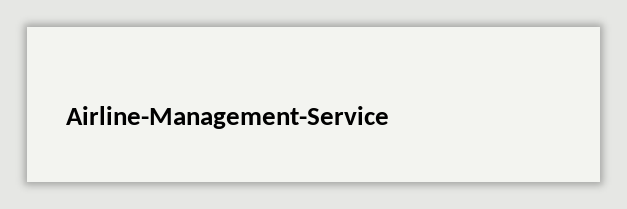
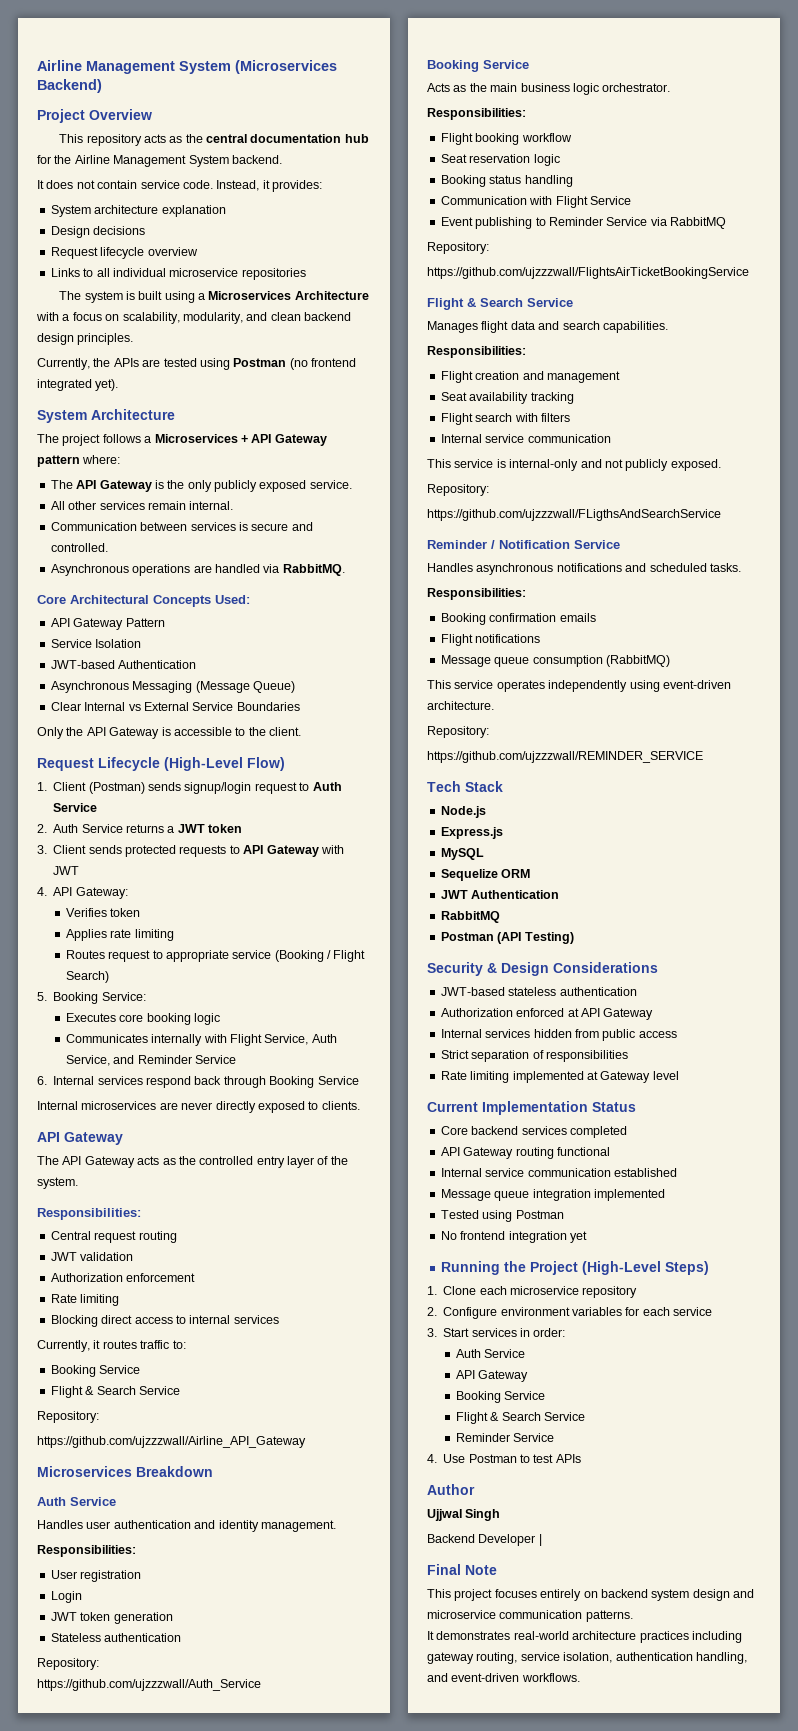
- Airline-Management-Service
+ Airline Management System (Microservices Backend)
+ Project Overview
+ This repository acts as the central documentation hub for the Airline Management System backend.
+ It does not contain service code. Instead, it provides:
+ System architecture explanation
+ Design decisions
+ Request lifecycle overview
+ Links to all individual microservice repositories
+ The system is built using a Microservices Architecture with a focus on scalability, modularity, and clean backend design principles.
+ Currently, the APIs are tested using Postman (no frontend integrated yet).
+ System Architecture
+ The project follows a Microservices + API Gateway pattern where:
+ The API Gateway is the only publicly exposed service.
+ All other services remain internal.
+ Communication between services is secure and controlled.
+ Asynchronous operations are handled via RabbitMQ.
+ Core Architectural Concepts Used:
+ API Gateway Pattern
+ Service Isolation
+ JWT-based Authentication
+ Asynchronous Messaging (Message Queue)
+ Clear Internal vs External Service Boundaries
+ Only the API Gateway is accessible to the client.
+ Request Lifecycle (High-Level Flow)
+ 1. Client (Postman) sends signup/login request to Auth Service
+ 2. Auth Service returns a JWT token
+ 3. Client sends protected requests to API Gateway with JWT
+ 4. API Gateway:
+ Verifies token
+ Applies rate limiting
+ Routes request to appropriate service (Booking / Flight Search)
+ 5. Booking Service:
+ Executes core booking logic
+ Communicates internally with Flight Service, Auth Service, and Reminder Service
+ 6. Internal services respond back through Booking Service
+ Internal microservices are never directly exposed to clients.
+ API Gateway
+ The API Gateway acts as the controlled entry layer of the system.
+ Responsibilities:
+ Central request routing
+ JWT validation
+ Authorization enforcement
+ Rate limiting
+ Blocking direct access to internal services
+ Currently, it routes traffic to:
+ Booking Service
+ Flight & Search Service
+ Repository:
+ https://github.com/ujzzzwall/Airline_API_Gateway
+ Microservices Breakdown
+ Auth Service
+ Handles user authentication and identity management.
+ Responsibilities:
+ User registration
+ Login
+ JWT token generation
+ Stateless authentication
+ Repository:
+ https://github.com/ujzzzwall/Auth_Service
+ Booking Service
+ Acts as the main business logic orchestrator.
+ Responsibilities:
+ Flight booking workflow
+ Seat reservation logic
+ Booking status handling
+ Communication with Flight Service
+ Event publishing to Reminder Service via RabbitMQ
+ Repository:
+ https://github.com/ujzzzwall/FlightsAirTicketBookingService
+ Flight & Search Service
+ Manages flight data and search capabilities.
+ Responsibilities:
+ Flight creation and management
+ Seat availability tracking
+ Flight search with filters
+ Internal service communication
+ This service is internal-only and not publicly exposed.
+ Repository:
+ https://github.com/ujzzzwall/FLigthsAndSearchService
+ Reminder / Notification Service
+ Handles asynchronous notifications and scheduled tasks.
+ Responsibilities:
+ Booking confirmation emails
+ Flight notifications
+ Message queue consumption (RabbitMQ)
+ This service operates independently using event-driven architecture.
+ Repository:
+ https://github.com/ujzzzwall/REMINDER_SERVICE
+ Tech Stack
+ Node.js
+ Express.js
+ MySQL
+ Sequelize ORM
+ JWT Authentication
+ RabbitMQ
+ Postman (API Testing)
+ Security & Design Considerations
+ JWT-based stateless authentication
+ Authorization enforced at API Gateway
+ Internal services hidden from public access
+ Strict separation of responsibilities
+ Rate limiting implemented at Gateway level
+ Current Implementation Status
+ Core backend services completed
+ API Gateway routing functional
+ Internal service communication established
+ Message queue integration implemented
+ Tested using Postman
+ No frontend integration yet
+ Running the Project (High-Level Steps)
+ 1. Clone each microservice repository
+ 2. Configure environment variables for each service
+ 3. Start services in order:
+ Auth Service
+ API Gateway
+ Booking Service
+ Flight & Search Service
+ Reminder Service
+ 4. Use Postman to test APIs
+ Author
+ Ujjwal Singh
+ Backend Developer |
+ Final Note
+ This project focuses entirely on backend system design and microservice communication patterns.
+ It demonstrates real-world architecture practices including gateway routing, service isolation, authentication handling, and event-driven workflows.

